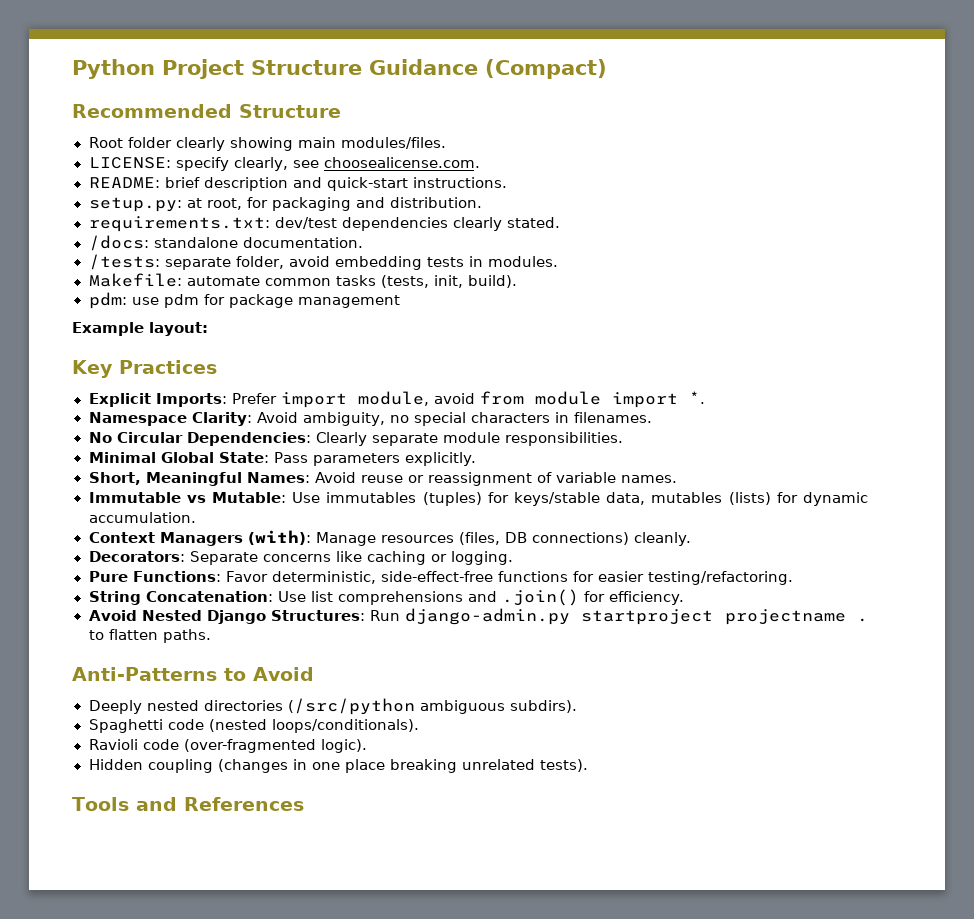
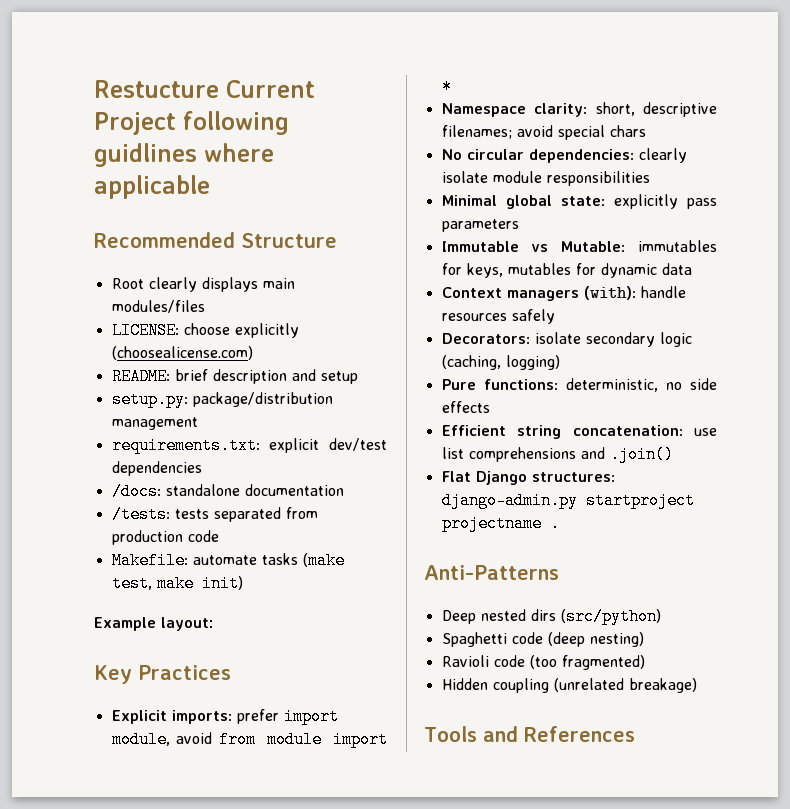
- Python Project Structure Guidance (Compact)
+ Restucture Current Project following guidlines where applicable
  Recommended Structure
- Root folder clearly showing main modules/files.
- LICENSE: specify clearly, see choosealicense.com.
+ Root clearly displays main modules/files
+ LICENSE: choose explicitly (choosealicense.com)
- README: brief description and quick-start instructions.
+ README: brief description and setup
- setup.py: at root, for packaging and distribution.
+ setup.py: package/distribution management
- requirements.txt: dev/test dependencies clearly stated.
+ requirements.txt: explicit dev/test dependencies
- /docs: standalone documentation.
+ /docs: standalone documentation
- /tests: separate folder, avoid embedding tests in modules.
- Makefile: automate common tasks (tests, init, build).
- pdm: use pdm for package management
+ /tests: tests separated from production code
+ Makefile: automate tasks (make test, make init)
- Explicit Imports: Prefer import module, avoid from module import *.
+ Explicit imports: prefer import module, avoid from module import *
- Namespace Clarity: Avoid ambiguity, no special characters in filenames.
- No Circular Dependencies: Clearly separate module responsibilities.
- Minimal Global State: Pass parameters explicitly.
- Short, Meaningful Names: Avoid reuse or reassignment of variable names.
- Immutable vs Mutable: Use immutables (tuples) for keys/stable data, mutables (lists) for dynamic accumulation.
+ Namespace clarity: short, descriptive filenames; avoid special chars
+ No circular dependencies: clearly isolate module responsibilities
+ Minimal global state: explicitly pass parameters
+ Immutable vs Mutable: immutables for keys, mutables for dynamic data
- Context Managers (with): Manage resources (files, DB connections) cleanly.
- Decorators: Separate concerns like caching or logging.
- Pure Functions: Favor deterministic, side-effect-free functions for easier testing/refactoring.
- String Concatenation: Use list comprehensions and .join() for efficiency.
- Avoid Nested Django Structures: Run django-admin.py startproject projectname . to flatten paths.
- Anti-Patterns to Avoid
- Deeply nested directories (/src/python ambiguous subdirs).
+ Context managers (with): handle resources safely
+ Decorators: isolate secondary logic (caching, logging)
+ Pure functions: deterministic, no side effects
+ Efficient string concatenation: use list comprehensions and .join()
+ Flat Django structures: django-admin.py startproject projectname .
+ Anti-Patterns
+ Deep nested dirs (src/python)
- Spaghetti code (nested loops/conditionals).
+ Spaghetti code (deep nesting)
- Ravioli code (over-fragmented logic).
+ Ravioli code (too fragmented)
- Hidden coupling (changes in one place breaking unrelated tests).
+ Hidden coupling (unrelated breakage)

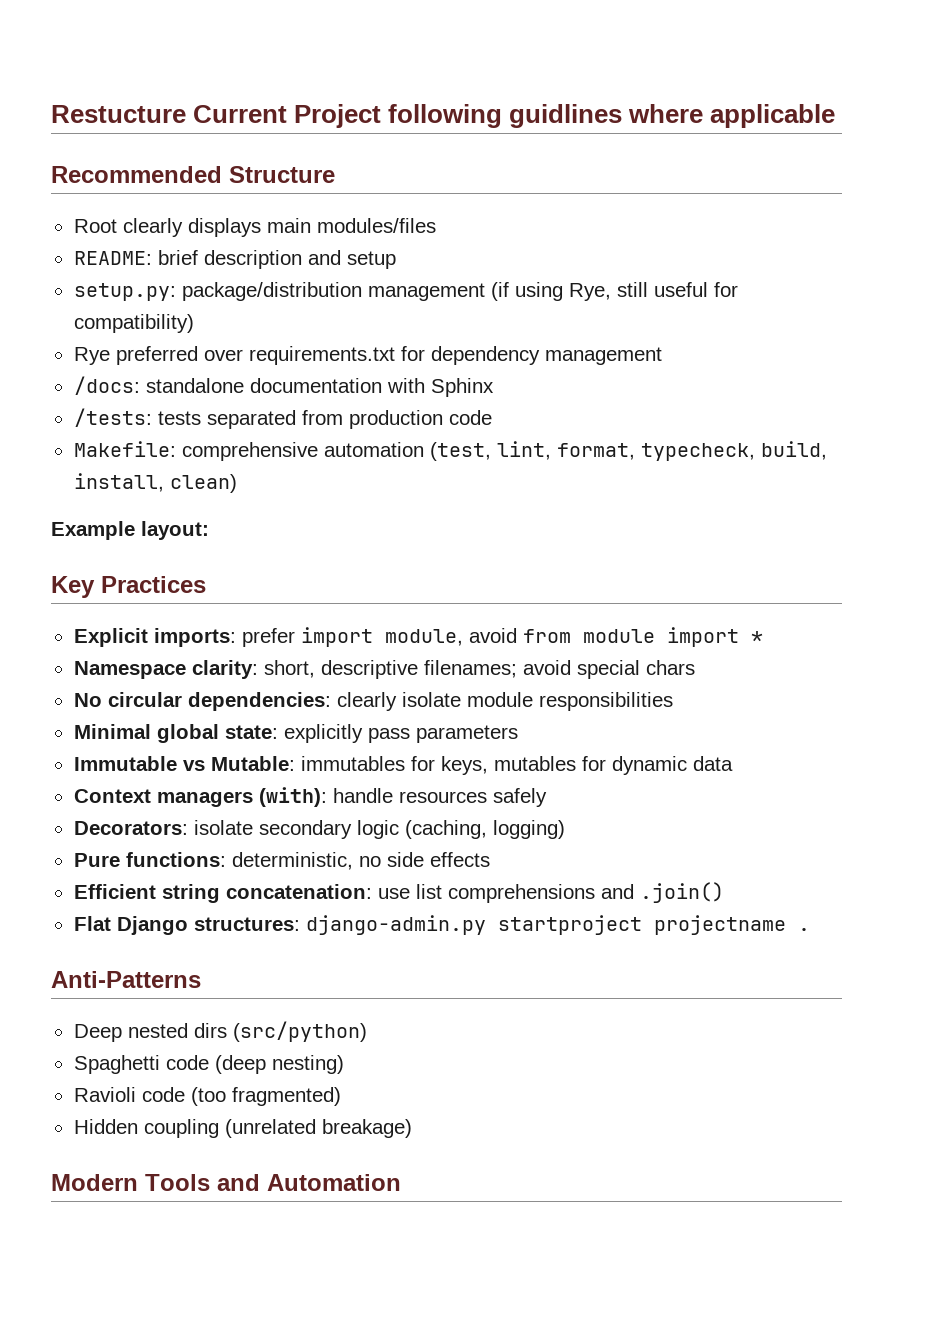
- LICENSE: choose explicitly (choosealicense.com)
- setup.py: package/distribution management
- requirements.txt: explicit dev/test dependencies
+ setup.py: package/distribution management (if using Rye, still useful for compatibility)
+ Rye preferred over requirements.txt for dependency management
- /docs: standalone documentation
+ /docs: standalone documentation with Sphinx
- Makefile: automate tasks (make test, make init)
+ Makefile: comprehensive automation (test, lint, format, typecheck, build, install, clean)
- Tools and References
+ Modern Tools and Automation

